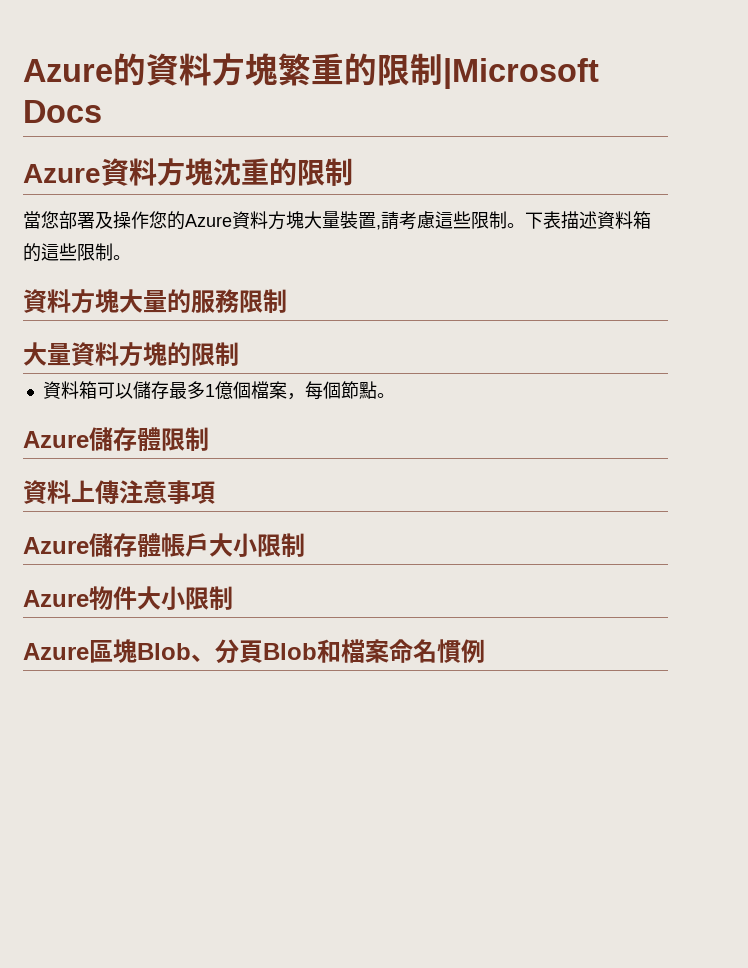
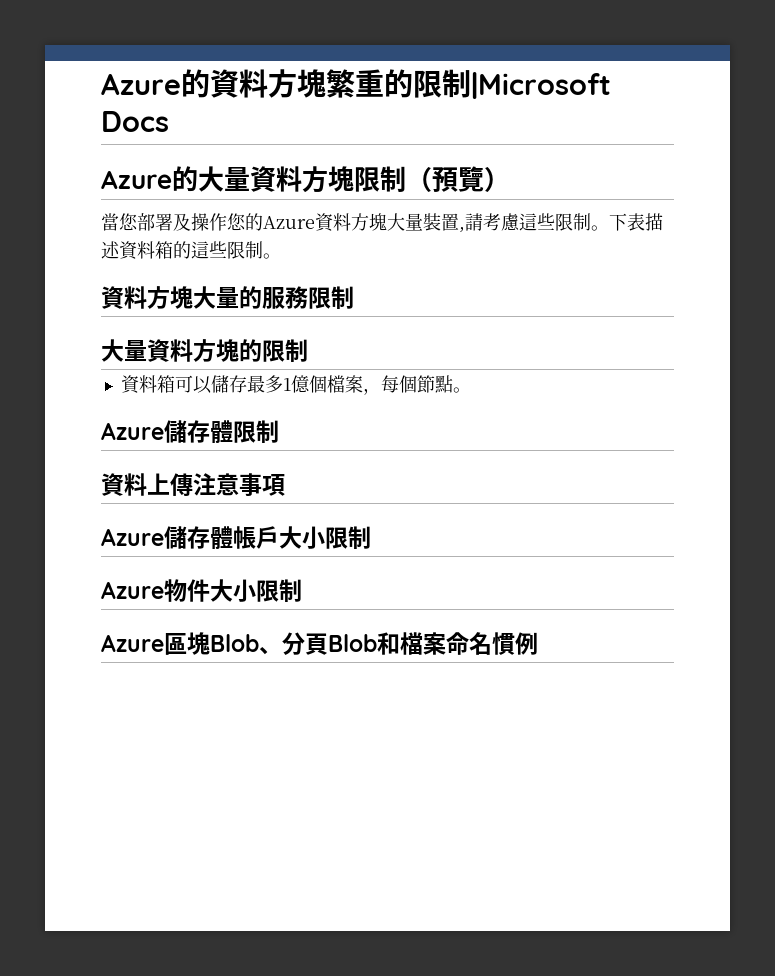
- Azure資料方塊沈重的限制
+ Azure的大量資料方塊限制（預覽）

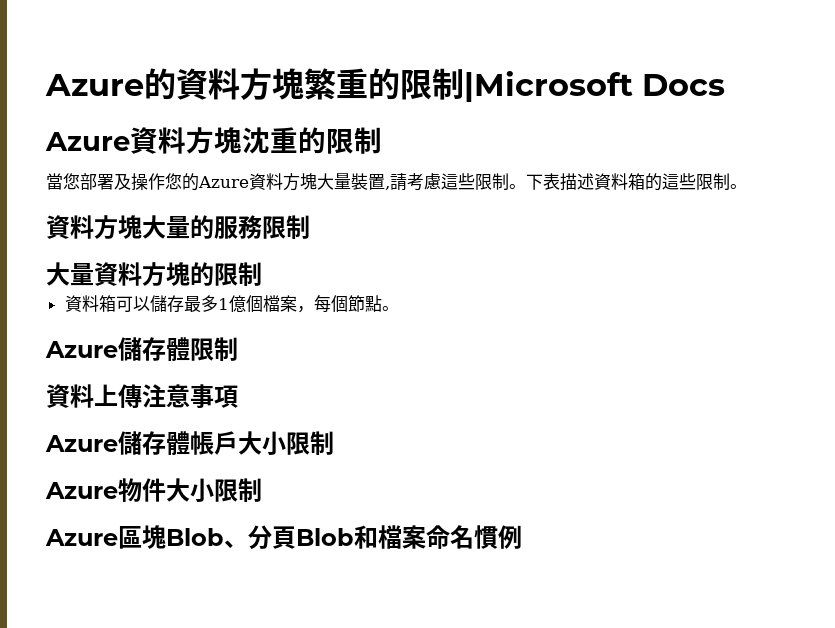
- Azure的大量資料方塊限制（預覽）
+ Azure資料方塊沈重的限制

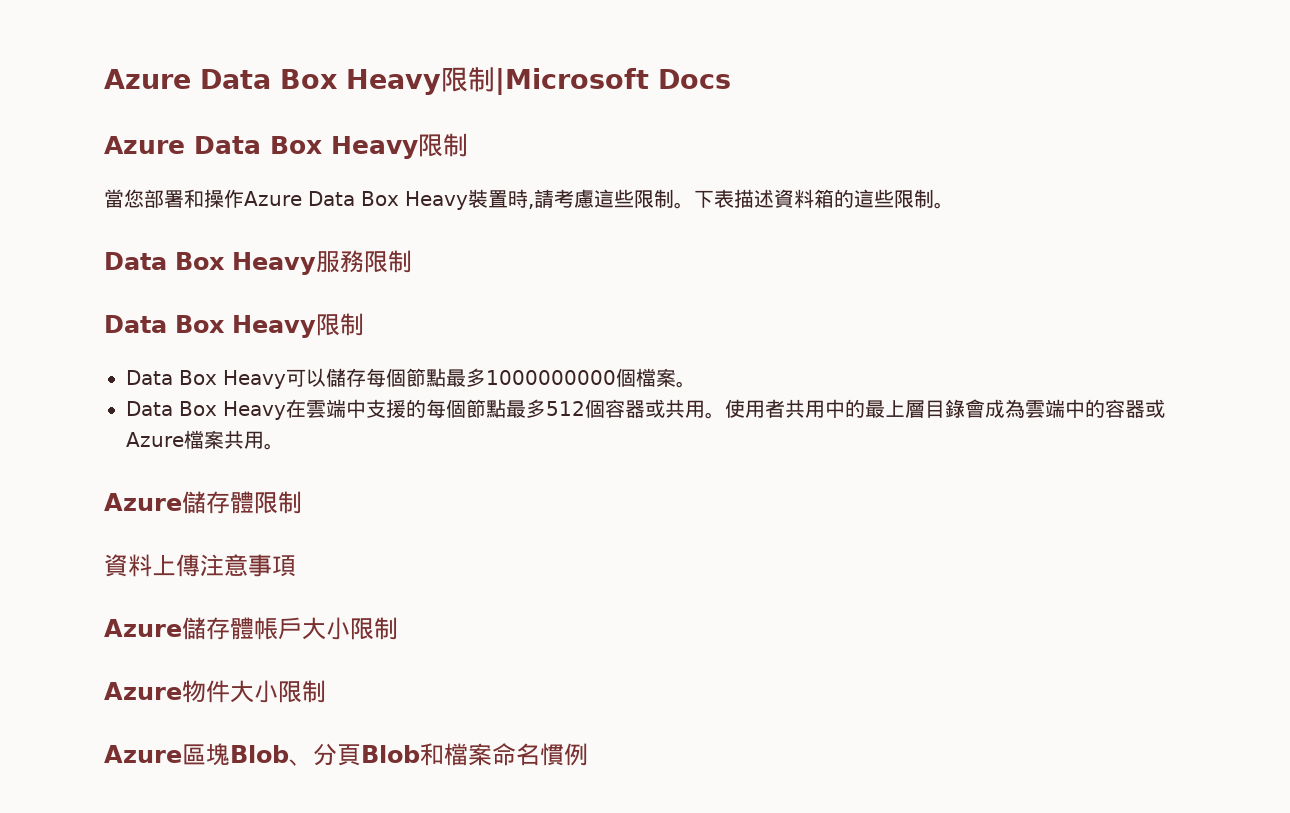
- Azure的資料方塊繁重的限制|Microsoft Docs
- Azure資料方塊沈重的限制
+ Azure Data Box Heavy限制|Microsoft Docs
+ Azure Data Box Heavy限制
- 當您部署及操作您的Azure資料方塊大量裝置,請考慮這些限制。
+ 當您部署和操作Azure Data Box Heavy裝置時,請考慮這些限制。
- 資料方塊大量的服務限制
- 大量資料方塊的限制
- 資料箱可以儲存最多1億個檔案，每個節點。
+ Data Box Heavy服務限制
+ Data Box Heavy限制
+ Data Box Heavy可以儲存每個節點最多1000000000個檔案。
+ Data Box Heavy在雲端中支援的每個節點最多512個容器或共用。使用者共用中的最上層目錄會成為雲端中的容器或Azure檔案共用。

